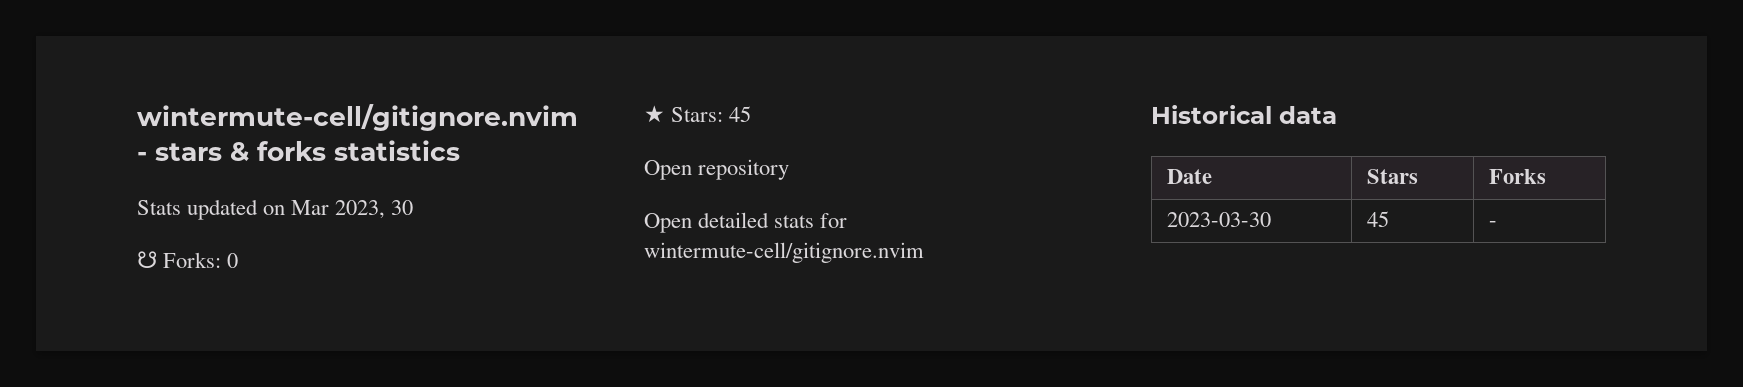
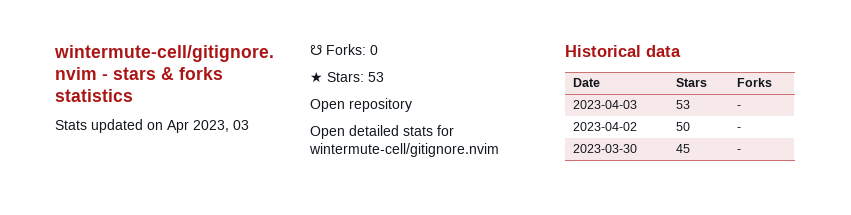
- Stats updated on Mar 2023, 30
+ Stats updated on Apr 2023, 03
- ★ Stars: 45
+ ★ Stars: 53
+ 2023-04-03 | 53 | -
+ 2023-04-02 | 50 | -

